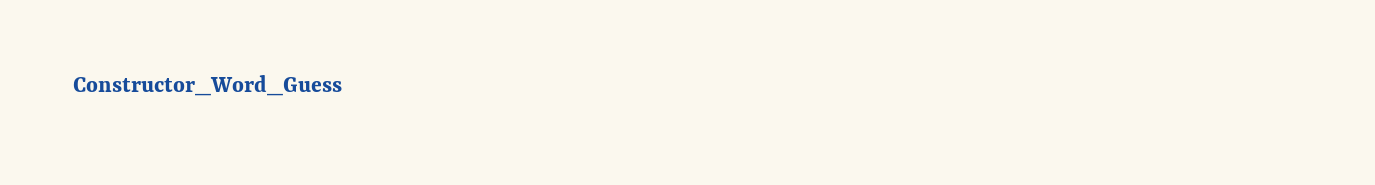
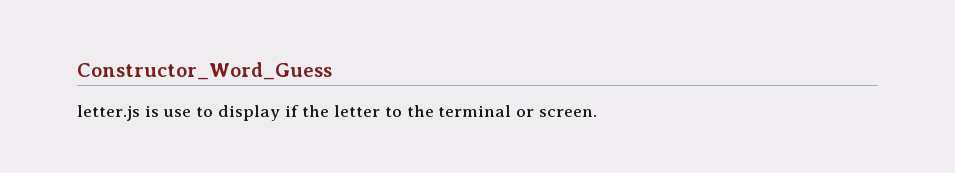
+ letter.js is use to display if the letter to the terminal or screen.

